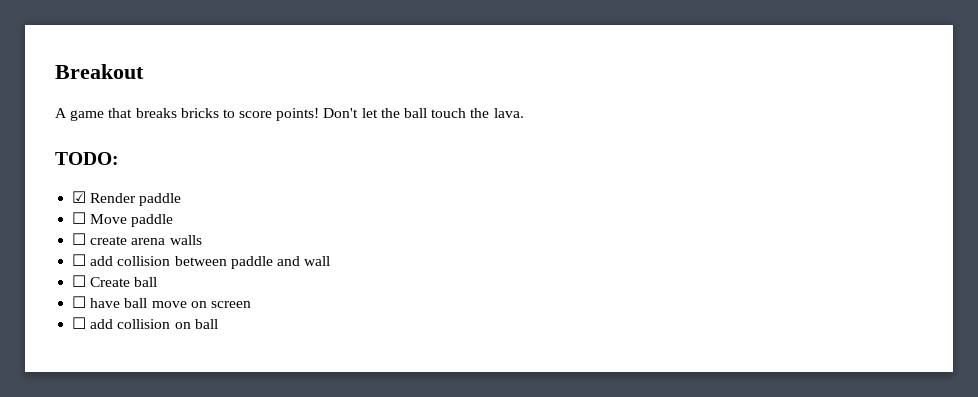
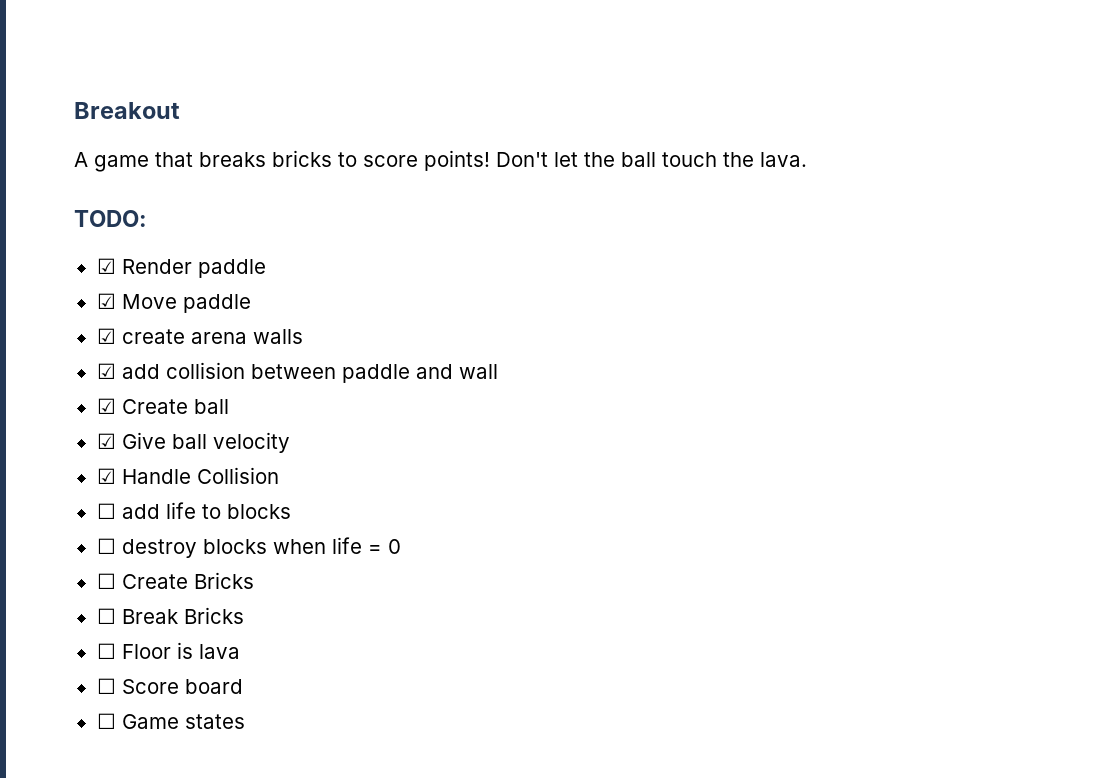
- ☐ Move paddle
+ ☑ Move paddle
- ☐ create arena walls
+ ☑ create arena walls
- ☐ add collision between paddle and wall
+ ☑ add collision between paddle and wall
- ☐ Create ball
+ ☑ Create ball
- ☐ have ball move on screen
- ☐ add collision on ball
+ ☑ Give ball velocity
+ ☑ Handle Collision
+ ☐ add life to blocks
+ ☐ destroy blocks when life = 0
+ ☐ Create Bricks
+ ☐ Break Bricks
+ ☐ Floor is lava
+ ☐ Score board
+ ☐ Game states

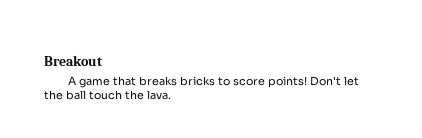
- TODO:
- ☑ Render paddle
- ☑ Move paddle
- ☑ create arena walls
- ☑ add collision between paddle and wall
- ☑ Create ball
- ☑ Give ball velocity
- ☑ Handle Collision
- ☐ add life to blocks
- ☐ destroy blocks when life = 0
- ☐ Create Bricks
- ☐ Break Bricks
- ☐ Floor is lava
- ☐ Score board
- ☐ Game states

